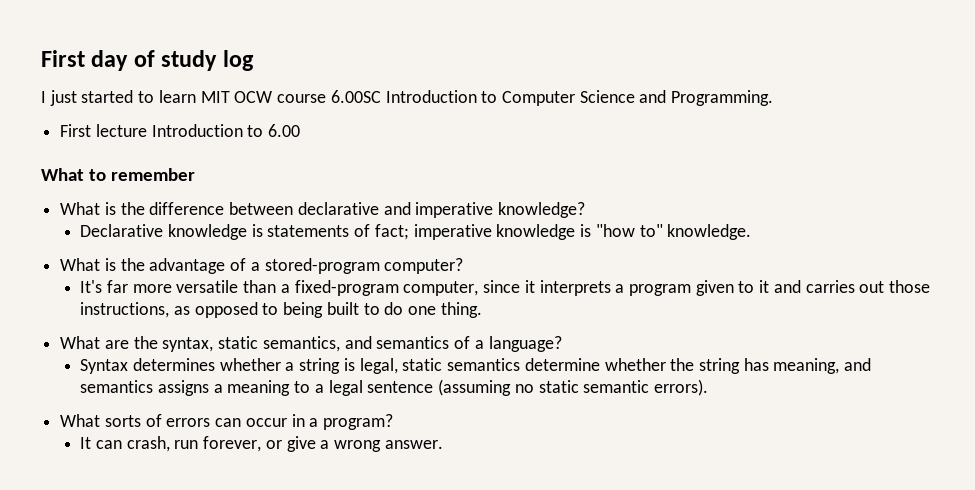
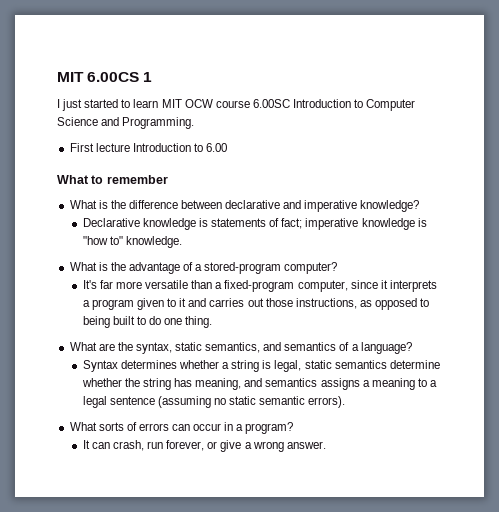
- First day of study log
+ MIT 6.00CS 1

